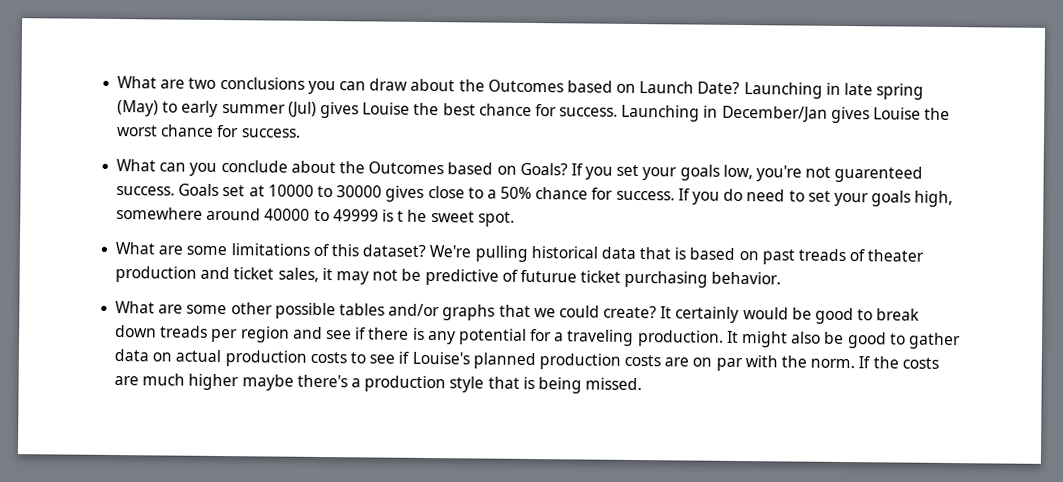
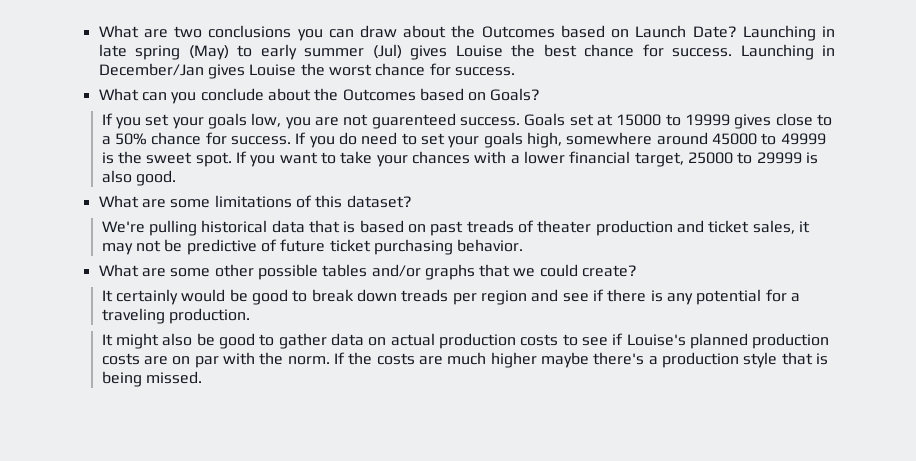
- What can you conclude about the Outcomes based on Goals? If you set your goals low, you're not guarenteed success.
+ What can you conclude about the Outcomes based on Goals?
+ If you set your goals low, you are not guarenteed success.
- Goals set at 10000 to 30000 gives close to a 50% chance for success.
+ Goals set at 15000 to 19999 gives close to a 50% chance for success.
- If you do need to set your goals high, somewhere around 40000 to 49999 is t he sweet spot.
+ If you do need to set your goals high, somewhere around 45000 to 49999 is the sweet spot. If you want to take your chances with a lower financial target, 25000 to 29999 is also good.
- What are some limitations of this dataset? We're pulling historical data that is based on past treads of theater production and ticket sales, it may not be predictive of futurue ticket purchasing behavior.
+ What are some limitations of this dataset?
+ We're pulling historical data that is based on past treads of theater production and ticket sales, it may not be predictive of future ticket purchasing behavior.
- What are some other possible tables and/or graphs that we could create? It certainly would be good to break down treads per region and see if there is any potential for a traveling production. It might also be good to gather data on actual production costs to see if Louise's planned production costs are on par with the norm.
+ What are some other possible tables and/or graphs that we could create?
+ It certainly would be good to break down treads per region and see if there is any potential for a traveling production.
+ It might also be good to gather data on actual production costs to see if Louise's planned production costs are on par with the norm.

